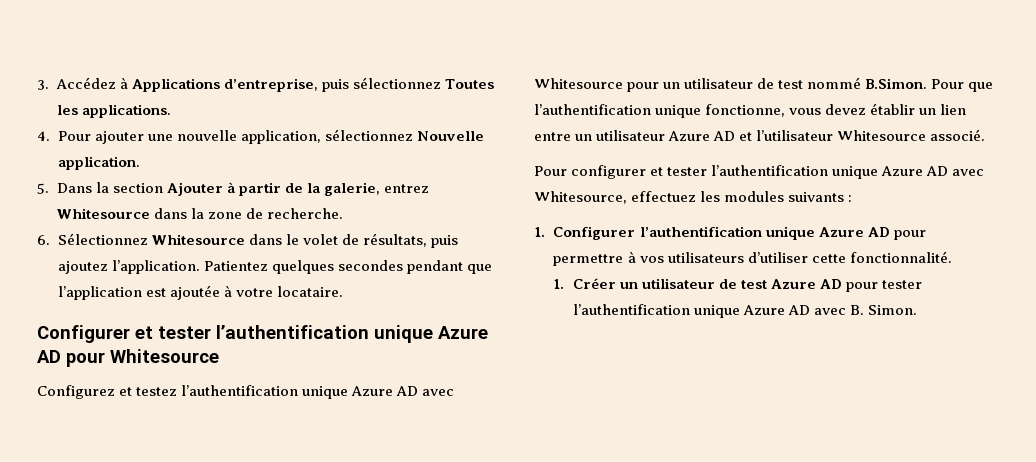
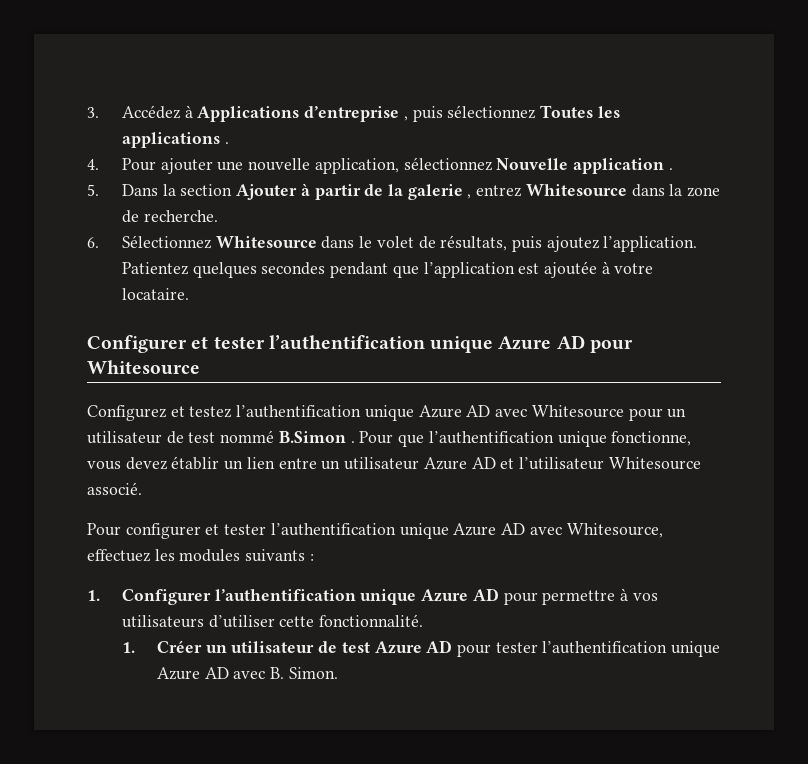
- 3. Accédez à Applications d’entreprise, puis sélectionnez Toutes les applications.
+ 3. Accédez à Applications d’entreprise , puis sélectionnez Toutes les applications .
- 4. Pour ajouter une nouvelle application, sélectionnez Nouvelle application.
+ 4. Pour ajouter une nouvelle application, sélectionnez Nouvelle application .
- 5. Dans la section Ajouter à partir de la galerie, entrez Whitesource dans la zone de recherche.
+ 5. Dans la section Ajouter à partir de la galerie , entrez Whitesource dans la zone de recherche.
- Configurez et testez l’authentification unique Azure AD avec Whitesource pour un utilisateur de test nommé B.Simon. Pour que l’authentification unique fonctionne, vous devez établir un lien entre un utilisateur Azure AD et l’utilisateur Whitesource associé.
+ Configurez et testez l’authentification unique Azure AD avec Whitesource pour un utilisateur de test nommé B.Simon . Pour que l’authentification unique fonctionne, vous devez établir un lien entre un utilisateur Azure AD et l’utilisateur Whitesource associé.

